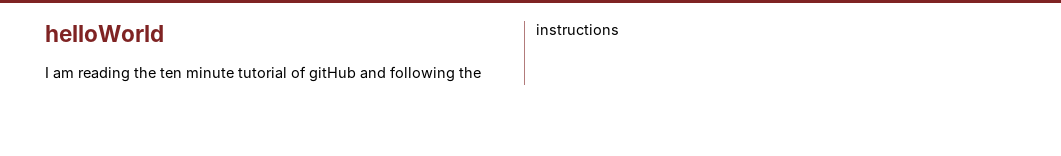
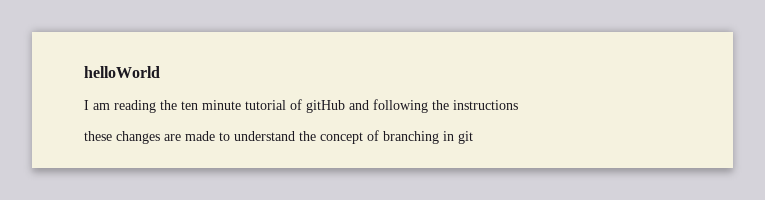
+ these changes are made to understand the concept of branching in git

